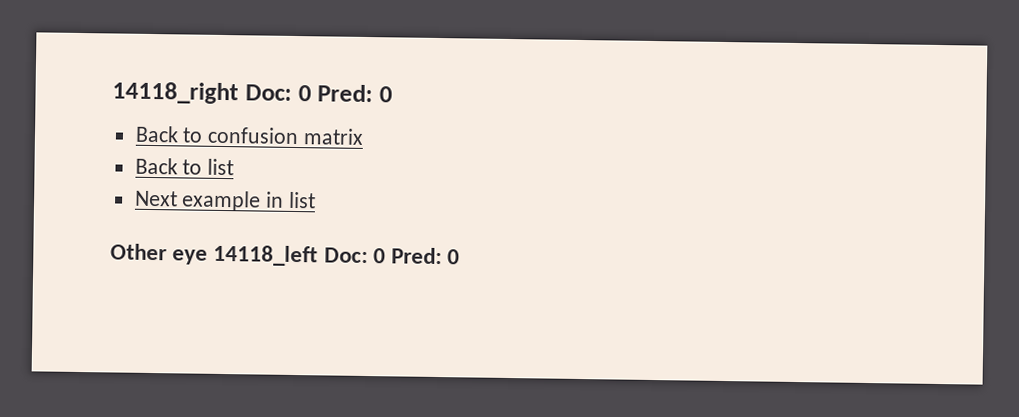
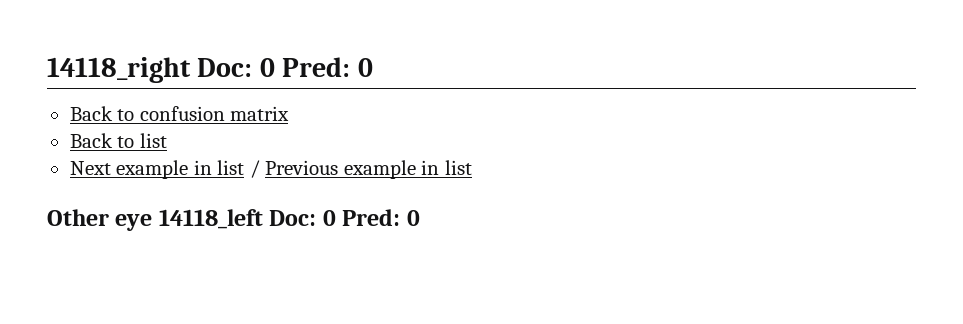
- Next example in list
+ Next example in list / Previous example in list

